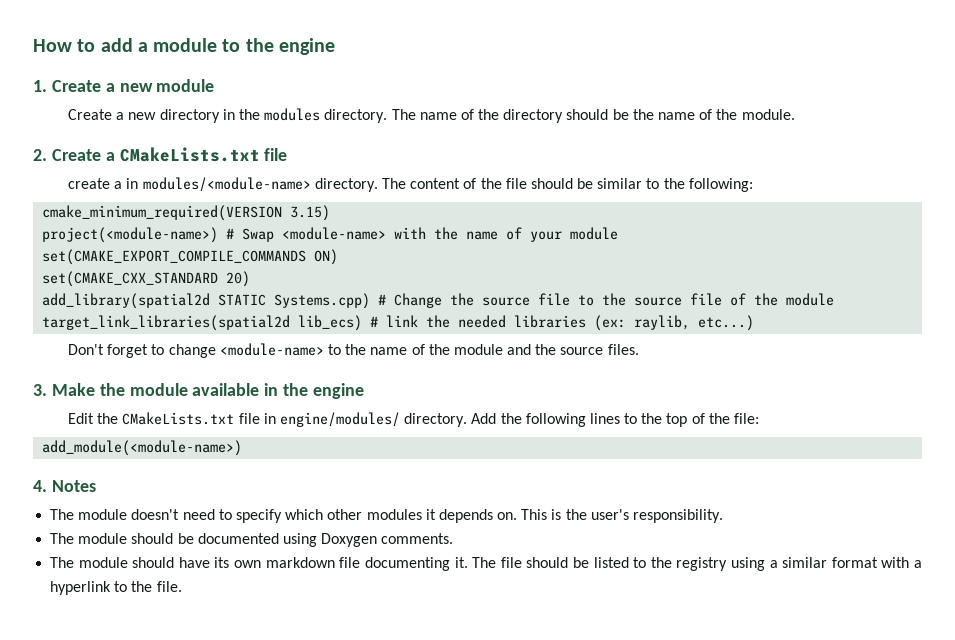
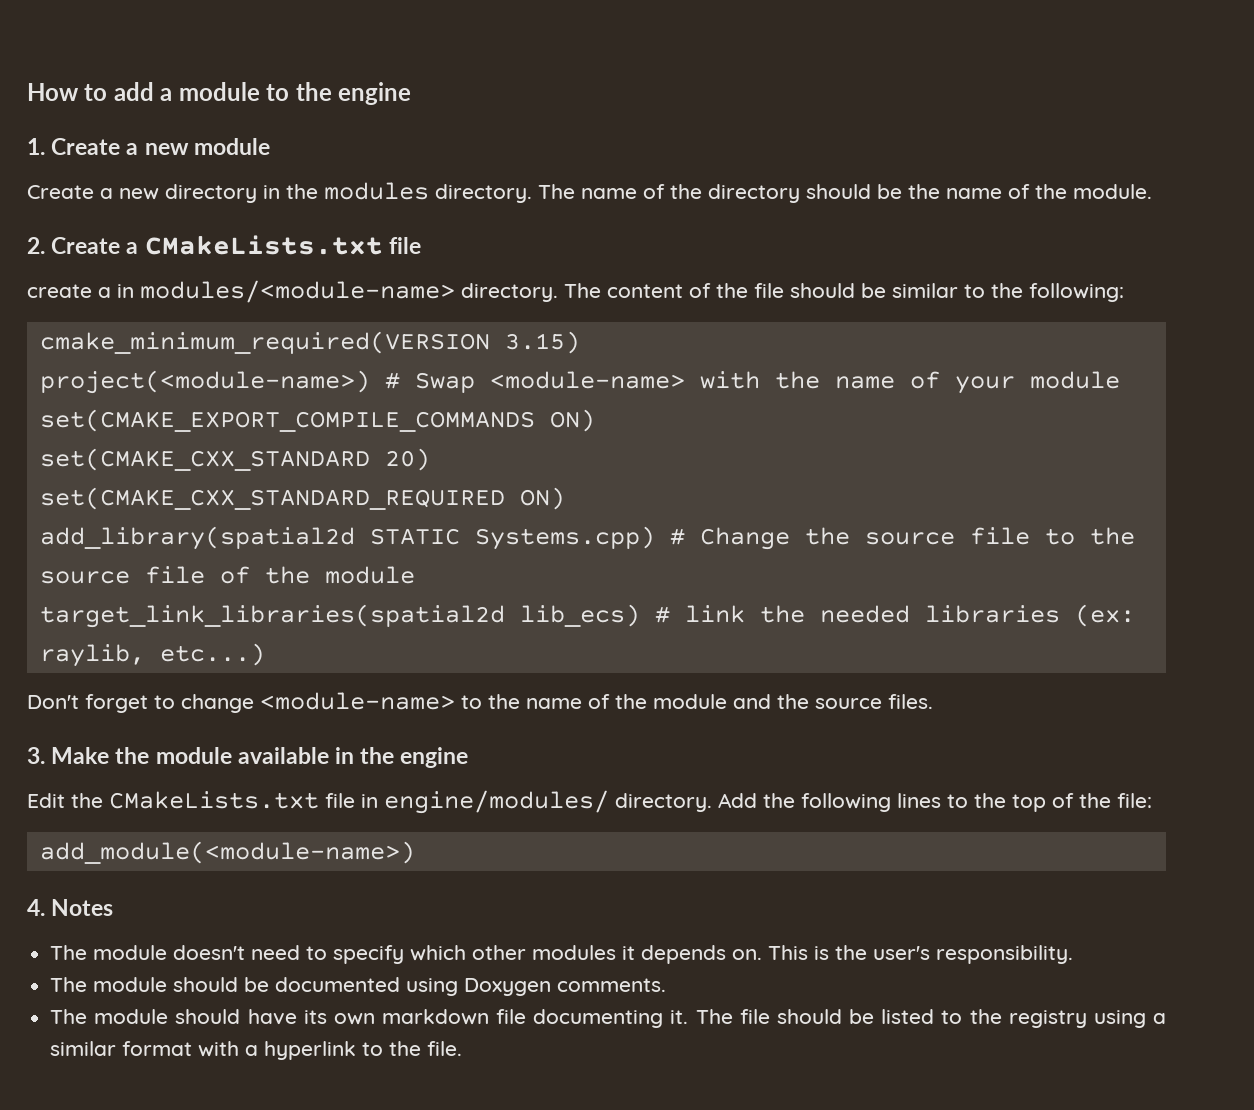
+ set(CMAKE_CXX_STANDARD_REQUIRED ON)

